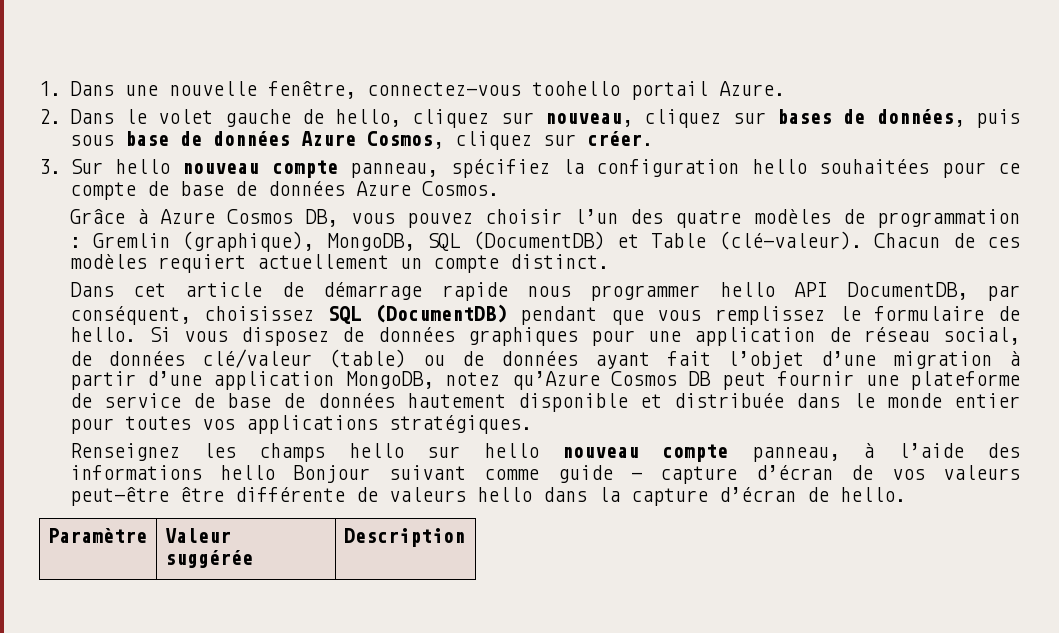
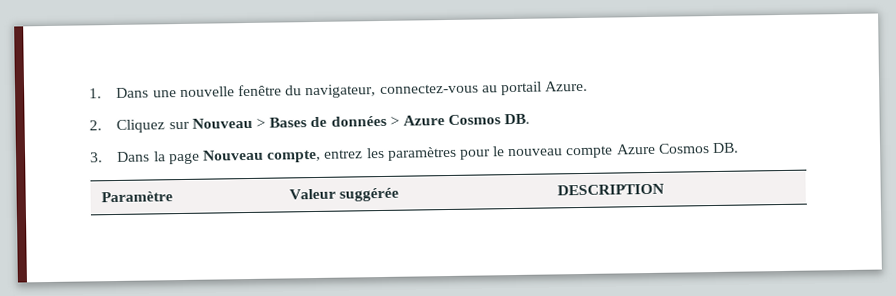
- 1. Dans une nouvelle fenêtre, connectez-vous toohello portail Azure.
- 2. Dans le volet gauche de hello, cliquez sur nouveau, cliquez sur bases de données, puis sous base de données Azure Cosmos, cliquez sur créer.
- 3. Sur hello nouveau compte panneau, spécifiez la configuration hello souhaitées pour ce compte de base de données Azure Cosmos.
- Grâce à Azure Cosmos DB, vous pouvez choisir l’un des quatre modèles de programmation : Gremlin (graphique), MongoDB, SQL (DocumentDB) et Table (clé-valeur). Chacun de ces modèles requiert actuellement un compte distinct.
- Dans cet article de démarrage rapide nous programmer hello API DocumentDB, par conséquent, choisissez SQL (DocumentDB) pendant que vous remplissez le formulaire de hello. Si vous disposez de données graphiques pour une application de réseau social, de données clé/valeur (table) ou de données ayant fait l’objet d’une migration à partir d’une application MongoDB, notez qu’Azure Cosmos DB peut fournir une plateforme de service de base de données hautement disponible et distribuée dans le monde entier pour toutes vos applications stratégiques.
- Renseignez les champs hello sur hello nouveau compte panneau, à l’aide des informations hello Bonjour suivant comme guide - capture d’écran de vos valeurs peut-être être différente de valeurs hello dans la capture d’écran de hello.
+ 1. Dans une nouvelle fenêtre du navigateur, connectez-vous au portail Azure.
+ 2. Cliquez sur Nouveau > Bases de données > Azure Cosmos DB.
+ 3. Dans la page Nouveau compte, entrez les paramètres pour le nouveau compte Azure Cosmos DB.
- Paramètre | Valeur suggérée | Description
+ Paramètre | Valeur suggérée | DESCRIPTION

